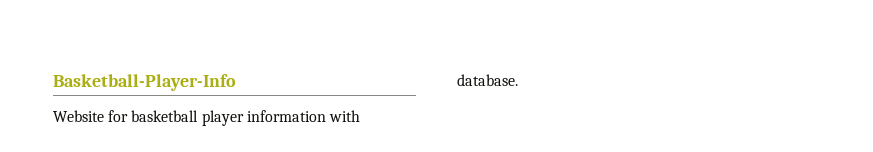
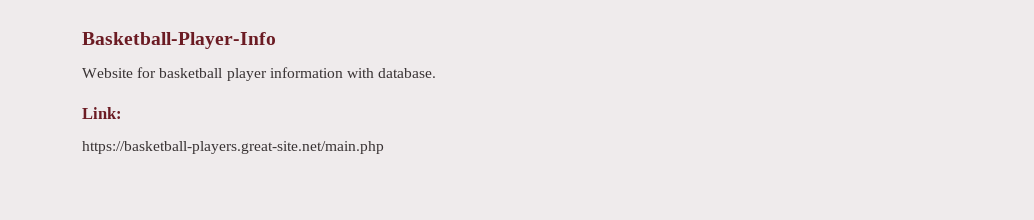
+ Link:
+ https://basketball-players.great-site.net/main.php

